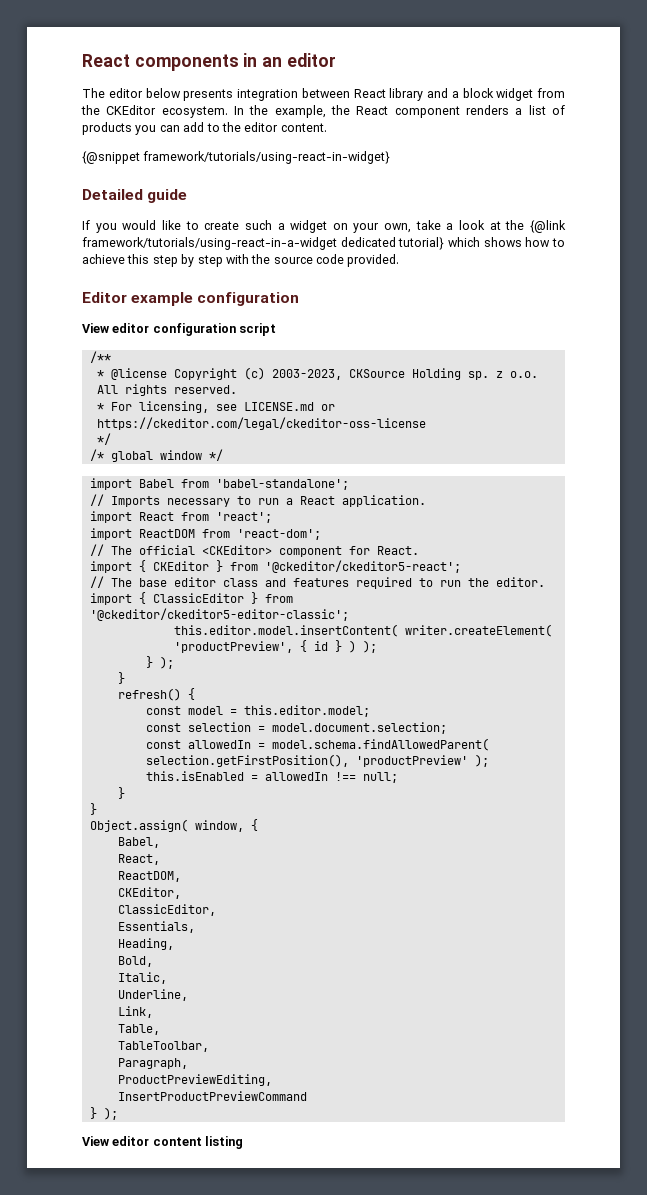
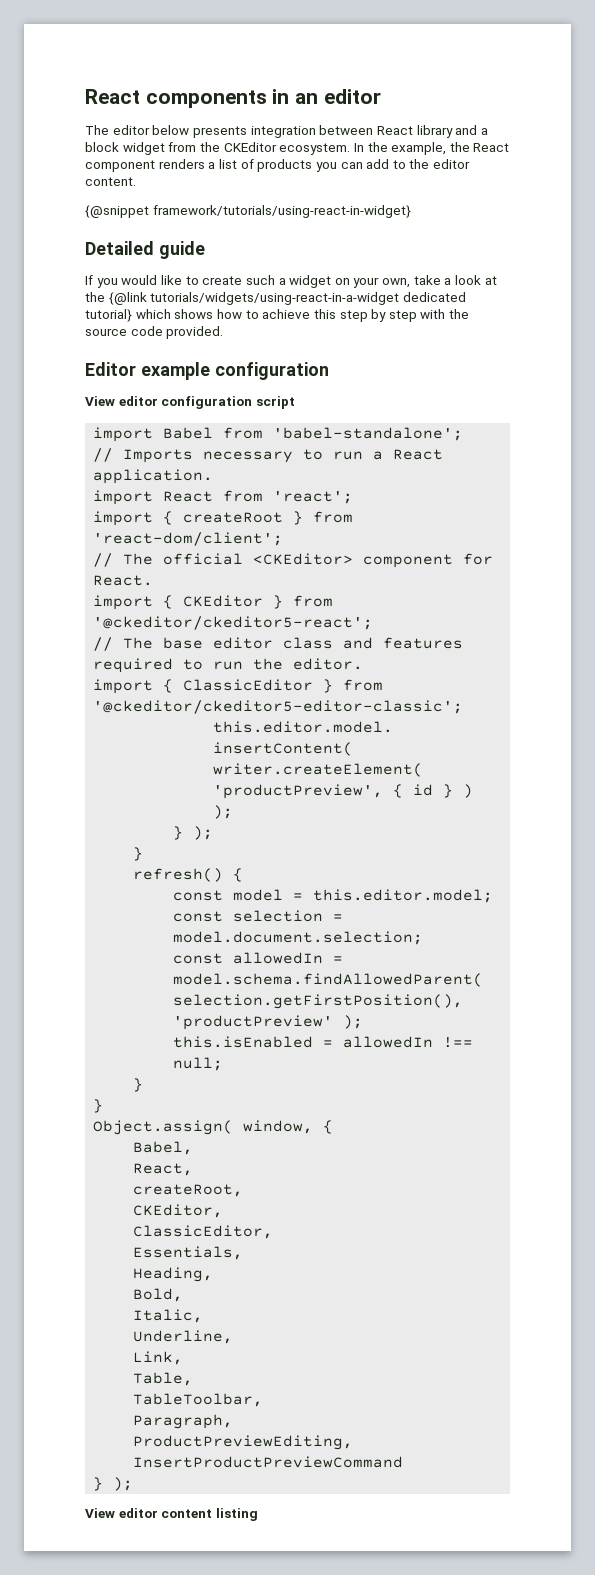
- If you would like to create such a widget on your own, take a look at the {@link framework/tutorials/using-react-in-a-widget dedicated tutorial} which shows how to achieve this step by step with the source code provided.
+ If you would like to create such a widget on your own, take a look at the {@link tutorials/widgets/using-react-in-a-widget dedicated tutorial} which shows how to achieve this step by step with the source code provided.
- /**
- * @license Copyright (c) 2003-2023, CKSource Holding sp. z o.o. All rights reserved.
- * For licensing, see LICENSE.md or https://ckeditor.com/legal/ckeditor-oss-license
- */
- /* global window */
- import ReactDOM from 'react-dom';
+ import { createRoot } from 'react-dom/client';
- ReactDOM,
+ createRoot,

